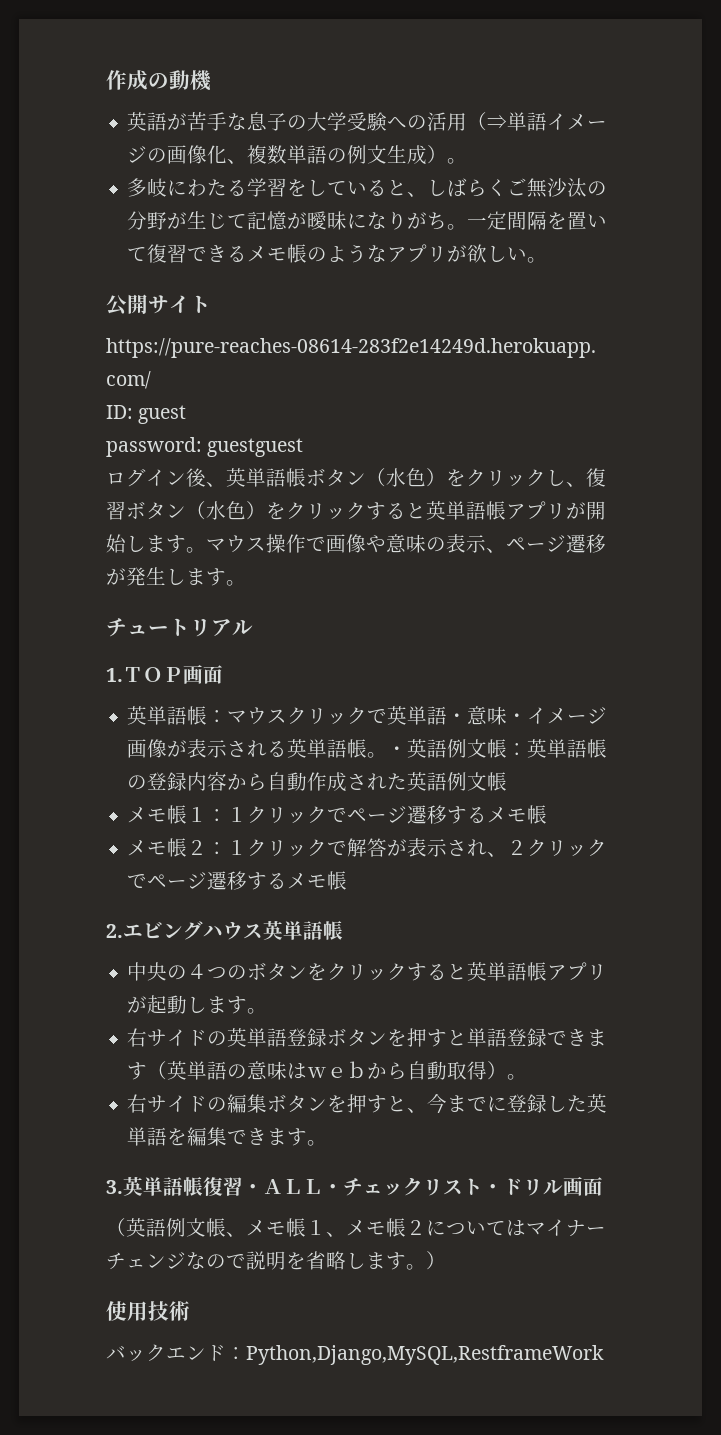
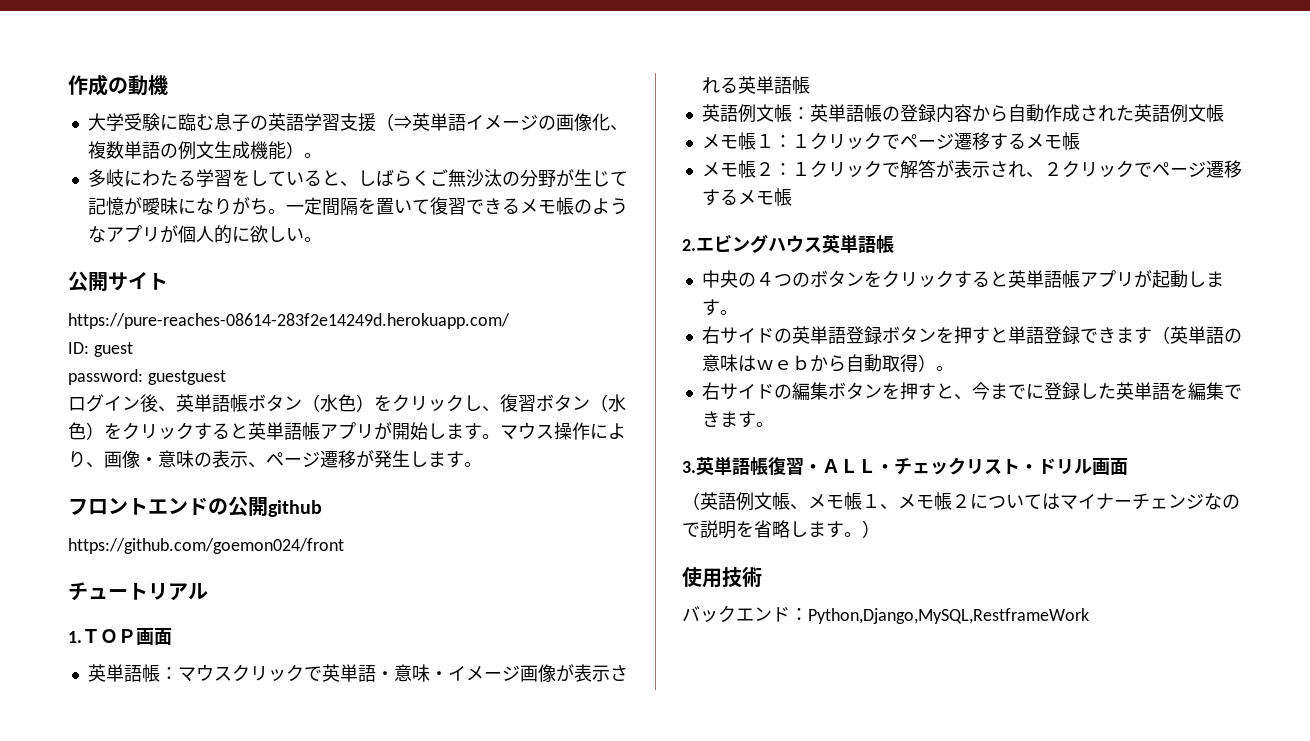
- 英語が苦手な息子の大学受験への活用（⇒単語イメージの画像化、複数単語の例文生成）。
+ 大学受験に臨む息子の英語学習支援（⇒英単語イメージの画像化、複数単語の例文生成機能）。
- 一定間隔を置いて復習できるメモ帳のようなアプリが欲しい。
+ 一定間隔を置いて復習できるメモ帳のようなアプリが個人的に欲しい。
- マウス操作で画像や意味の表示、ページ遷移が発生します。
+ マウス操作により、画像・意味の表示、ページ遷移が発生します。
+ フロントエンドの公開github
+ https://github.com/goemon024/front
- 英単語帳：マウスクリックで英単語・意味・イメージ画像が表示される英単語帳。・英語例文帳：英単語帳の登録内容から自動作成された英語例文帳
+ 英単語帳：マウスクリックで英単語・意味・イメージ画像が表示される英単語帳
+ 英語例文帳：英単語帳の登録内容から自動作成された英語例文帳

